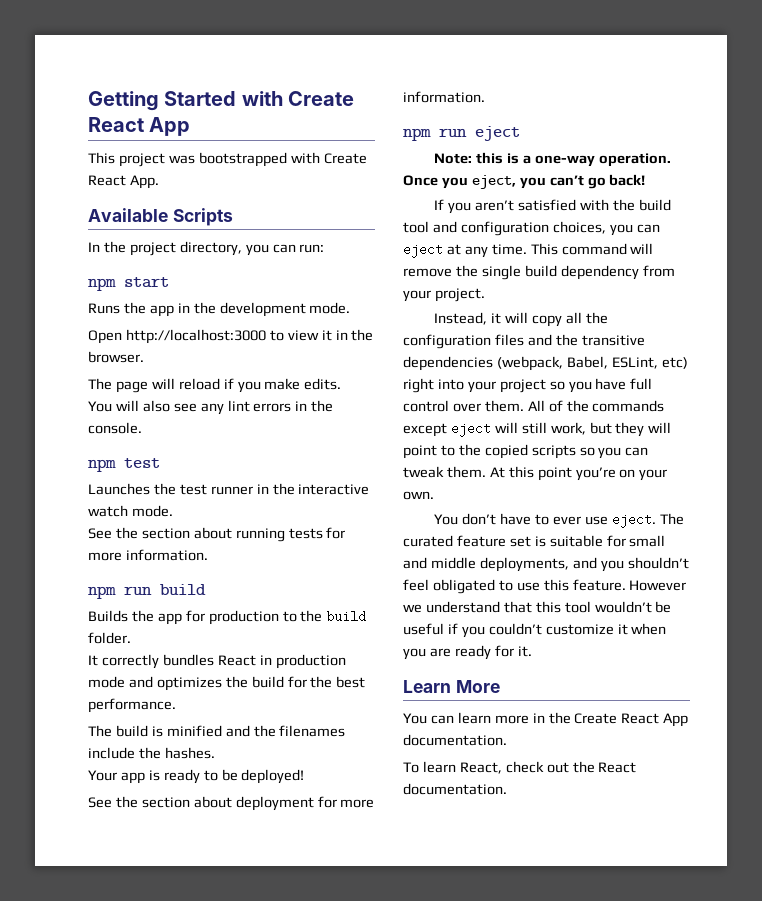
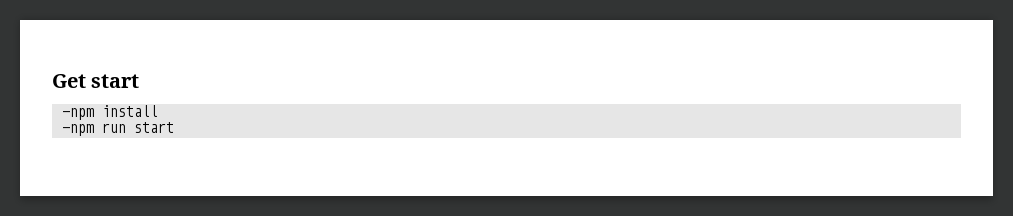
- Getting Started with Create React App
- This project was bootstrapped with Create React App.
- Available Scripts
- In the project directory, you can run:
- npm start
- Runs the app in the development mode.
- Open http://localhost:3000 to view it in the browser.
- The page will reload if you make edits.
- You will also see any lint errors in the console.
- npm test
- Launches the test runner in the interactive watch mode.
- See the section about running tests for more information.
- npm run build
- Builds the app for production to the build folder.
- It correctly bundles React in production mode and optimizes the build for the best performance.
- The build is minified and the filenames include the hashes.
- Your app is ready to be deployed!
- See the section about deployment for more information.
- npm run eject
- Note: this is a one-way operation. Once you eject, you can’t go back!
- If you aren’t satisfied with the build tool and configuration choices, you can eject at any time. This command will remove the single build dependency from your project.
- Instead, it will copy all the configuration files and the transitive dependencies (webpack, Babel, ESLint, etc) right into your project so you have full control over them. All of the commands except eject will still work, but they will point to the copied scripts so you can tweak them. At this point you’re on your own.
- You don’t have to ever use eject. The curated feature set is suitable for small and middle deployments, and you shouldn’t feel obligated to use this feature. However we understand that this tool wouldn’t be useful if you couldn’t customize it when you are ready for it.
- Learn More
- You can learn more in the Create React App documentation.
- To learn React, check out the React documentation.
+ Get start
+ -npm install
+ -npm run start

